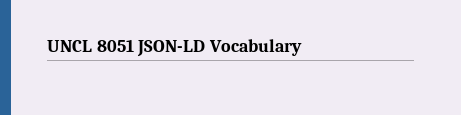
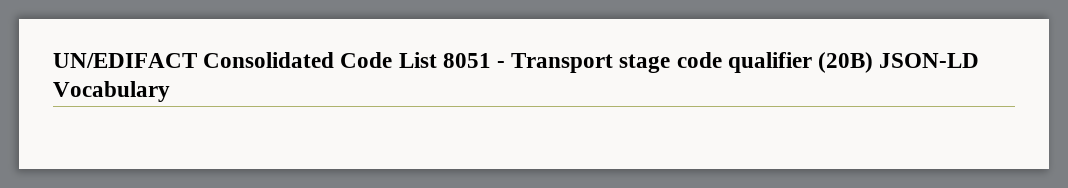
- UNCL 8051 JSON-LD Vocabulary
+ UN/EDIFACT Consolidated Code List 8051 - Transport stage code qualifier (20B) JSON-LD Vocabulary

